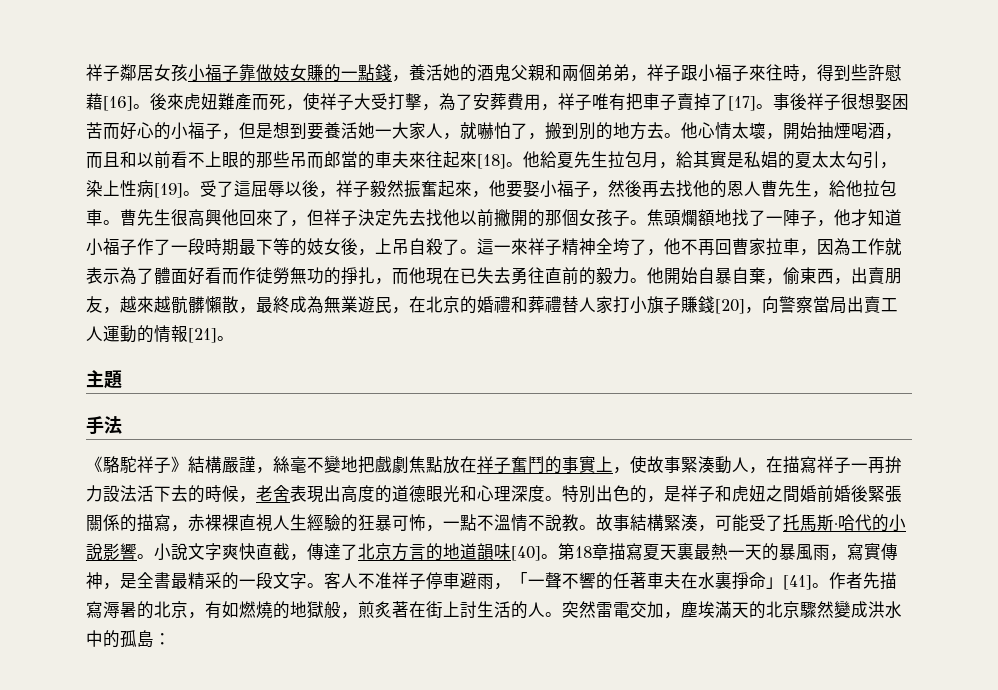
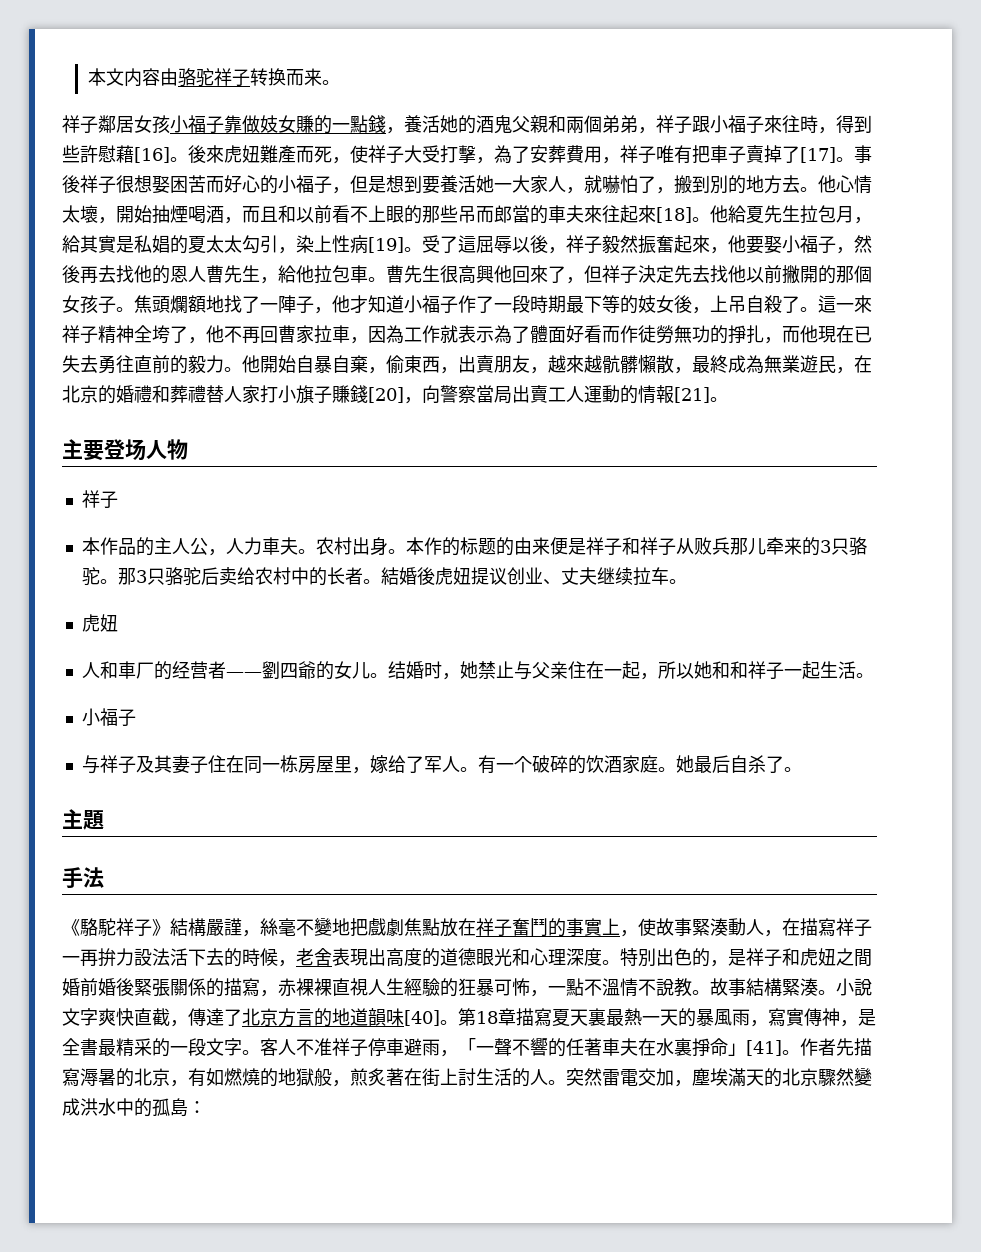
+ 本文内容由骆驼祥子转换而来。
+ 主要登场人物
+ 祥子
+ 本作品的主人公，人力車夫。农村出身。本作的标题的由来便是祥子和祥子从败兵那儿牵来的3只骆驼。那3只骆驼后卖给农村中的长者。結婚後虎妞提议创业、丈夫继续拉车。
+ 虎妞
+ 人和車厂的经营者——劉四爺的女儿。结婚时，她禁止与父亲住在一起，所以她和和祥子一起生活。
+ 小福子
+ 与祥子及其妻子住在同一栋房屋里，嫁给了军人。有一个破碎的饮酒家庭。她最后自杀了。
- 故事結構緊湊，可能受了托馬斯·哈代的小說影響。
+ 故事結構緊湊。

